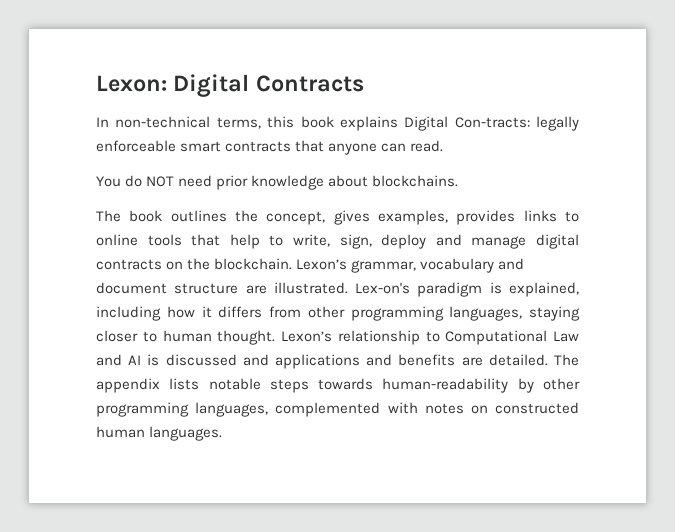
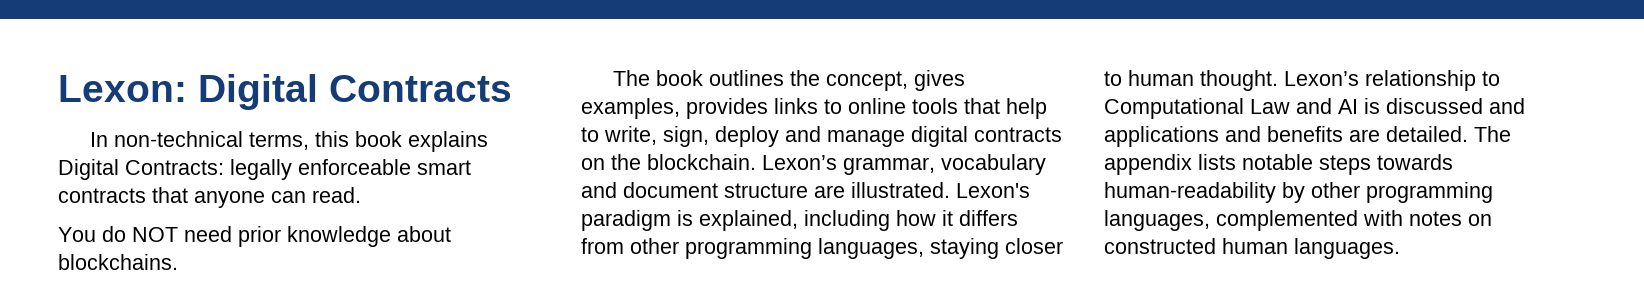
- In non-technical terms, this book explains Digital Con-tracts: legally enforceable smart contracts that anyone can read.
+ In non-technical terms, this book explains Digital Contracts: legally enforceable smart contracts that anyone can read.
- Lex-on's paradigm is explained, including how it differs from other programming languages, staying closer to human thought.
+ Lexon's paradigm is explained, including how it differs from other programming languages, staying closer to human thought.

